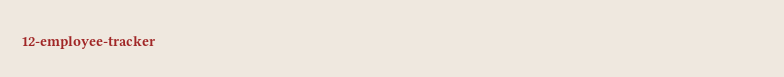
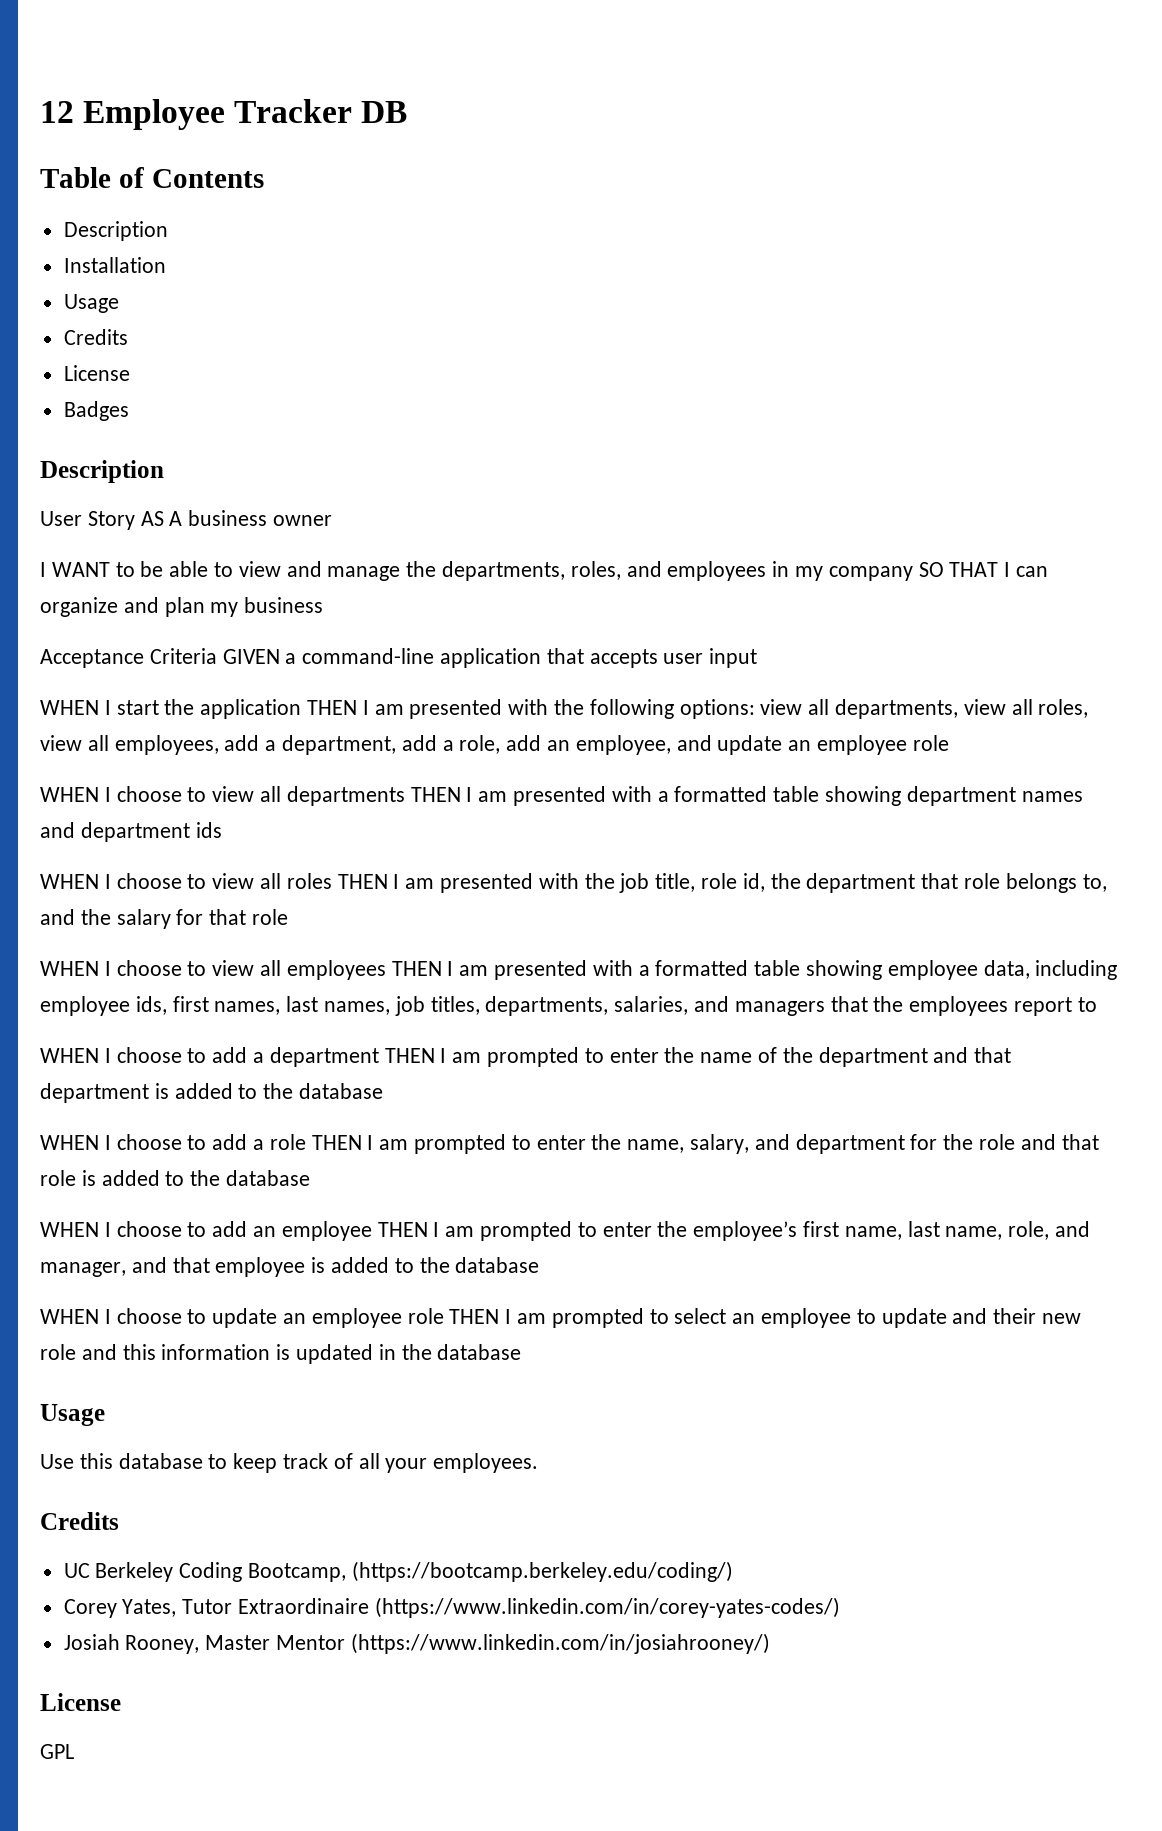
- 12-employee-tracker
+ 12 Employee Tracker DB
+ Table of Contents
+ Description
+ Installation
+ Usage
+ Credits
+ License
+ Badges
+ Description
+ User Story AS A business owner
+ I WANT to be able to view and manage the departments, roles, and employees in my company SO THAT I can organize and plan my business
+ Acceptance Criteria GIVEN a command-line application that accepts user input
+ WHEN I start the application THEN I am presented with the following options: view all departments, view all roles, view all employees, add a department, add a role, add an employee, and update an employee role
+ WHEN I choose to view all departments THEN I am presented with a formatted table showing department names and department ids
+ WHEN I choose to view all roles THEN I am presented with the job title, role id, the department that role belongs to, and the salary for that role
+ WHEN I choose to view all employees THEN I am presented with a formatted table showing employee data, including employee ids, first names, last names, job titles, departments, salaries, and managers that the employees report to
+ WHEN I choose to add a department THEN I am prompted to enter the name of the department and that department is added to the database
+ WHEN I choose to add a role THEN I am prompted to enter the name, salary, and department for the role and that role is added to the database
+ WHEN I choose to add an employee THEN I am prompted to enter the employee’s first name, last name, role, and manager, and that employee is added to the database
+ WHEN I choose to update an employee role THEN I am prompted to select an employee to update and their new role and this information is updated in the database
+ Usage
+ Use this database to keep track of all your employees.
+ Credits
+ UC Berkeley Coding Bootcamp, (https://bootcamp.berkeley.edu/coding/)
+ Corey Yates, Tutor Extraordinaire (https://www.linkedin.com/in/corey-yates-codes/)
+ Josiah Rooney, Master Mentor (https://www.linkedin.com/in/josiahrooney/)
+ License
+ GPL

